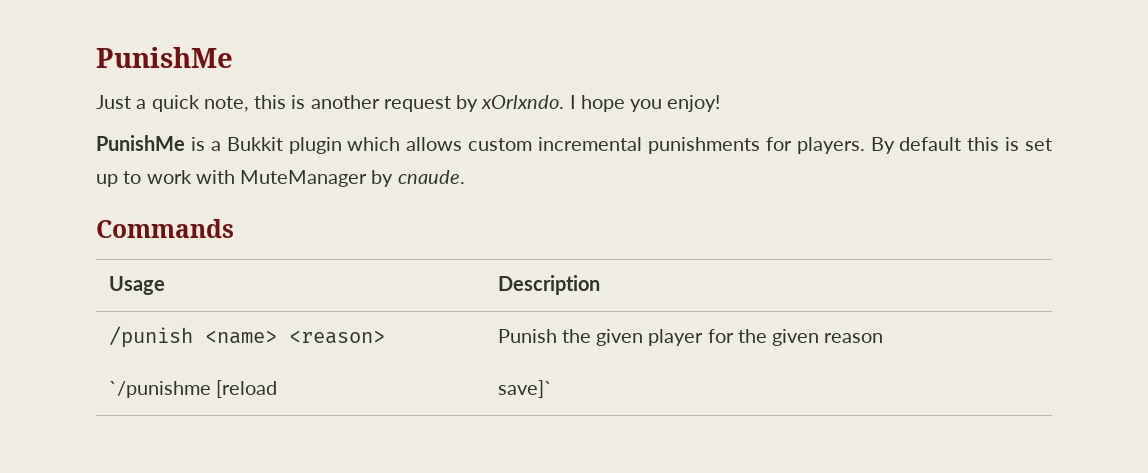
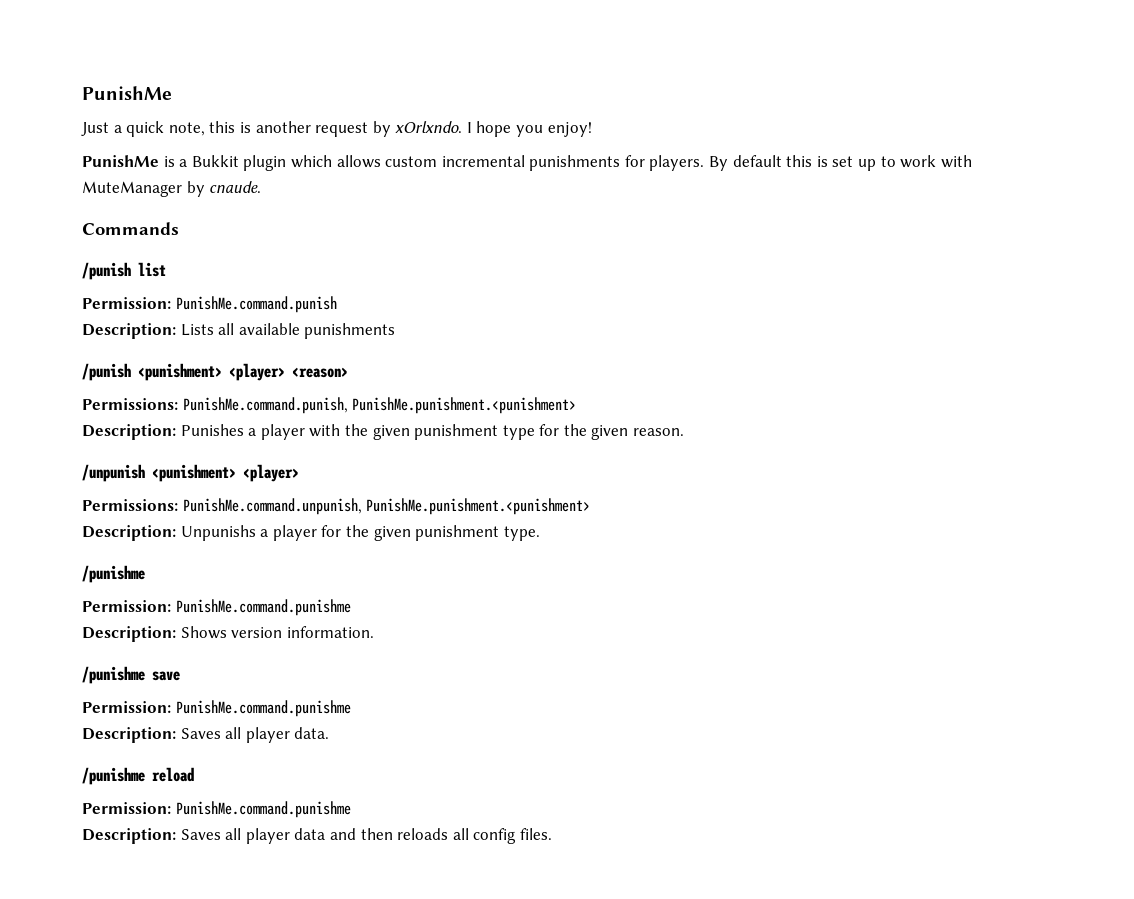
- Usage | Description
- /punish <name> <reason> | Punish the given player for the given reason
- `/punishme [reload | save]`
+ /punish list
+ Permission: PunishMe.command.punish
+ Description: Lists all available punishments
+ /punish <punishment> <player> <reason>
+ Permissions: PunishMe.command.punish, PunishMe.punishment.<punishment>
+ Description: Punishes a player with the given punishment type for the given reason.
+ /unpunish <punishment> <player>
+ Permissions: PunishMe.command.unpunish, PunishMe.punishment.<punishment>
+ Description: Unpunishs a player for the given punishment type.
+ /punishme
+ Permission: PunishMe.command.punishme
+ Description: Shows version information.
+ /punishme save
+ Permission: PunishMe.command.punishme
+ Description: Saves all player data.
+ /punishme reload
+ Permission: PunishMe.command.punishme
+ Description: Saves all player data and then reloads all config files.

